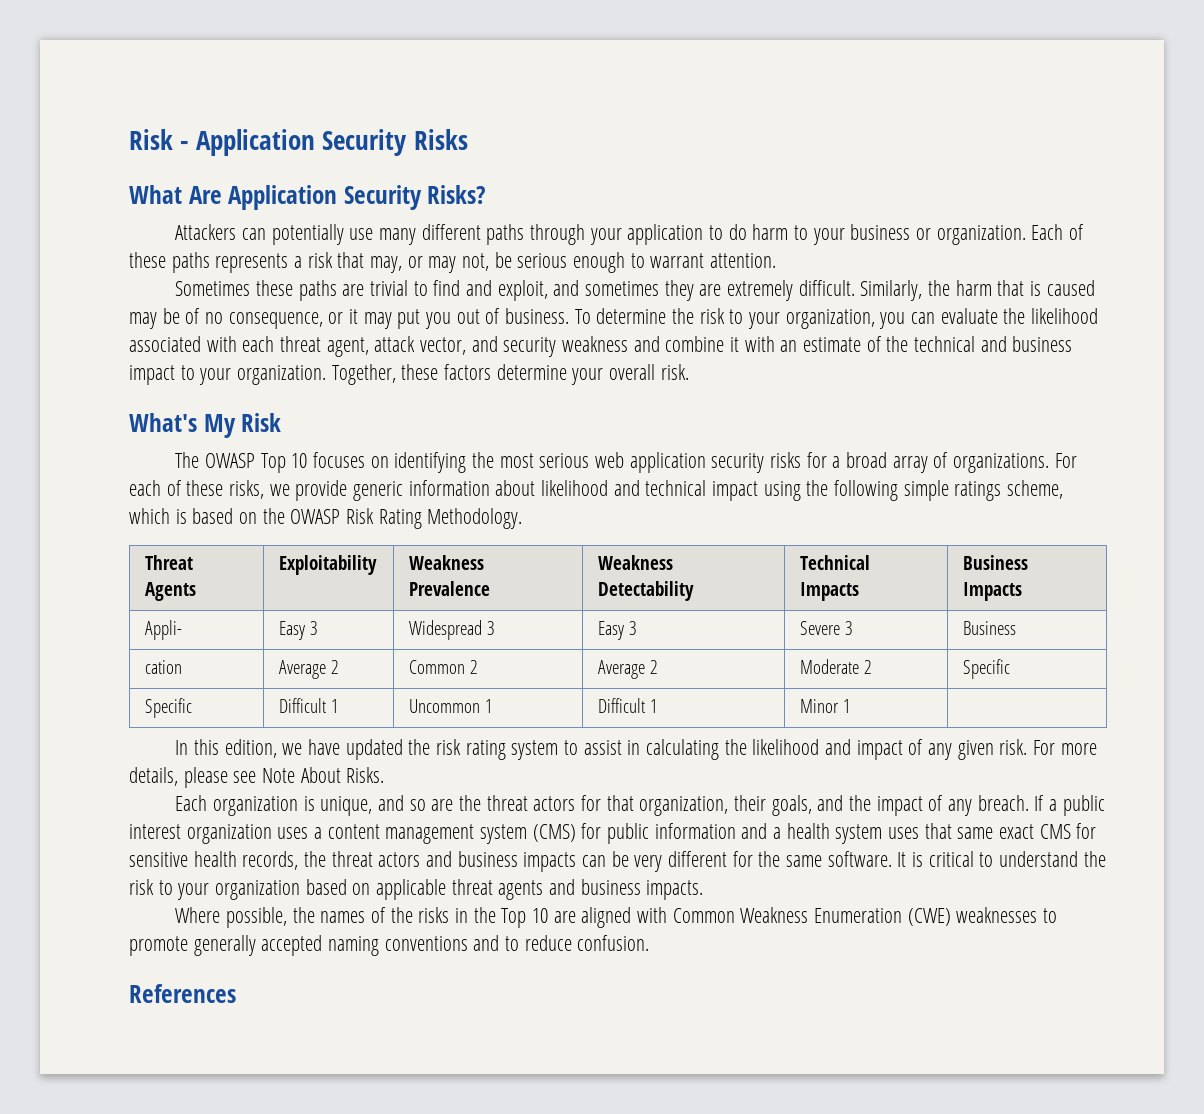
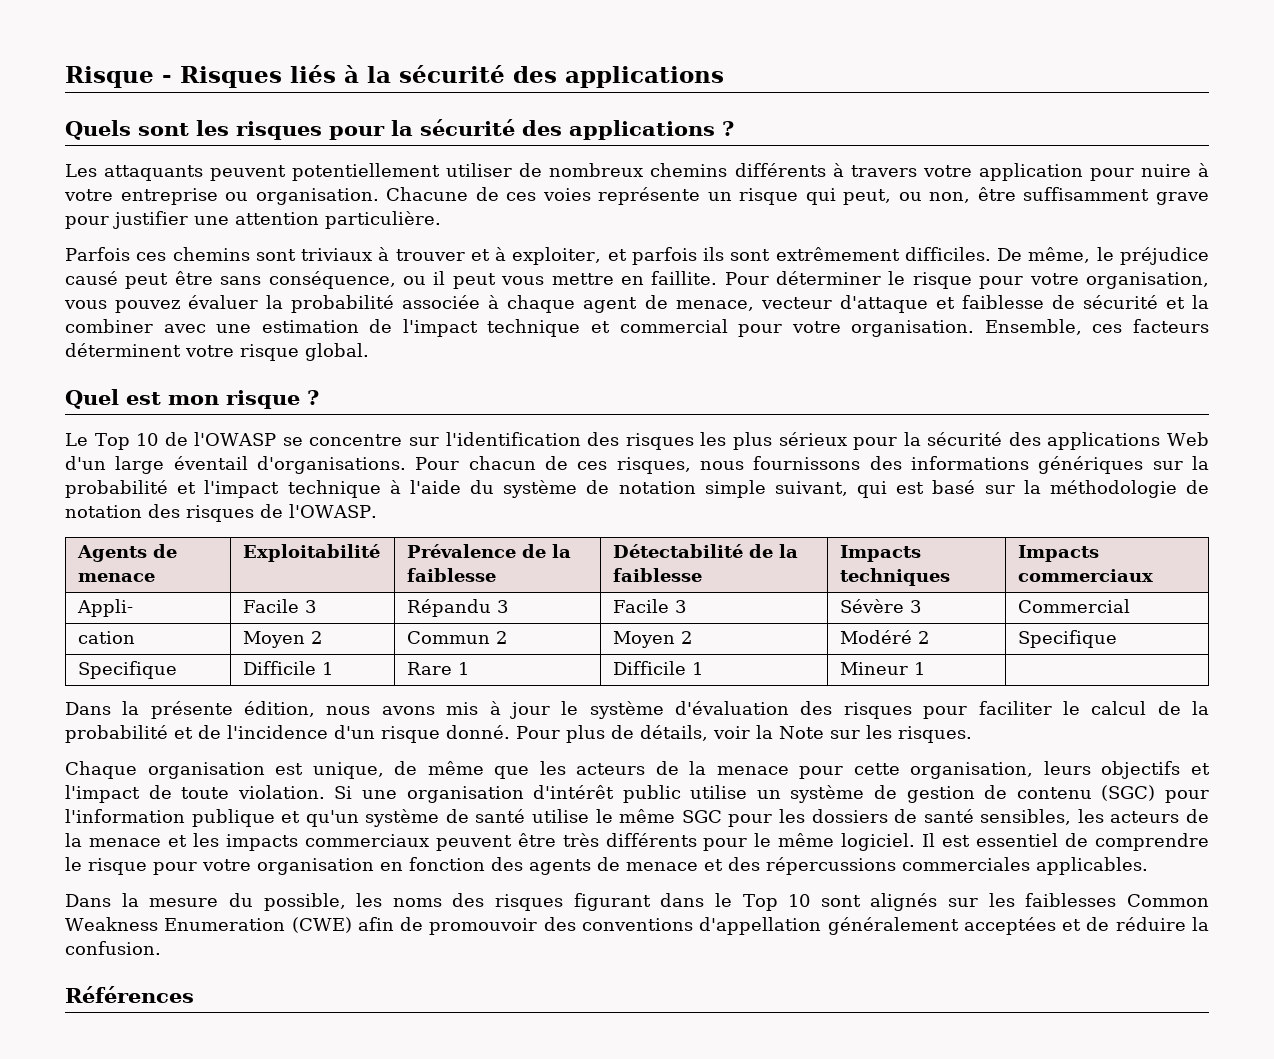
- Risk - Application Security Risks
- What Are Application Security Risks?
- Attackers can potentially use many different paths through your application to do harm to your business or organization. Each of these paths represents a risk that may, or may not, be serious enough to warrant attention.
- Sometimes these paths are trivial to find and exploit, and sometimes they are extremely difficult. Similarly, the harm that is caused may be of no consequence, or it may put you out of business. To determine the risk to your organization, you can evaluate the likelihood associated with each threat agent, attack vector, and security weakness and combine it with an estimate of the technical and business impact to your organization. Together, these factors determine your overall risk.
- What's My Risk
- The OWASP Top 10 focuses on identifying the most serious web application security risks for a broad array of organizations. For each of these risks, we provide generic information about likelihood and technical impact using the following simple ratings scheme, which is based on the OWASP Risk Rating Methodology.
- Threat Agents | Exploitability | Weakness Prevalence | Weakness Detectability | Technical Impacts | Business Impacts
+ Risque - Risques liés à la sécurité des applications
+ Quels sont les risques pour la sécurité des applications ?
+ Les attaquants peuvent potentiellement utiliser de nombreux chemins différents à travers votre application pour nuire à votre entreprise ou organisation. Chacune de ces voies représente un risque qui peut, ou non, être suffisamment grave pour justifier une attention particulière.
+ Parfois ces chemins sont triviaux à trouver et à exploiter, et parfois ils sont extrêmement difficiles. De même, le préjudice causé peut être sans conséquence, ou il peut vous mettre en faillite. Pour déterminer le risque pour votre organisation, vous pouvez évaluer la probabilité associée à chaque agent de menace, vecteur d'attaque et faiblesse de sécurité et la combiner avec une estimation de l'impact technique et commercial pour votre organisation. Ensemble, ces facteurs déterminent votre risque global.
+ Quel est mon risque ?
+ Le Top 10 de l'OWASP se concentre sur l'identification des risques les plus sérieux pour la sécurité des applications Web d'un large éventail d'organisations. Pour chacun de ces risques, nous fournissons des informations génériques sur la probabilité et l'impact technique à l'aide du système de notation simple suivant, qui est basé sur la méthodologie de notation des risques de l'OWASP.
+ Agents de menace | Exploitabilité | Prévalence de la faiblesse | Détectabilité de la faiblesse | Impacts techniques | Impacts commerciaux
- Appli- | Easy 3 | Widespread 3 | Easy 3 | Severe 3 | Business
+ Appli- | Facile 3 | Répandu 3 | Facile 3 | Sévère 3 | Commercial
- cation | Average 2 | Common 2 | Average 2 | Moderate 2 | Specific
- Specific | Difficult 1 | Uncommon 1 | Difficult 1 | Minor 1 |
+ cation | Moyen 2 | Commun 2 | Moyen 2 | Modéré 2 | Specifique
+ Specifique | Difficile 1 | Rare 1 | Difficile 1 | Mineur 1 |
- In this edition, we have updated the risk rating system to assist in calculating the likelihood and impact of any given risk. For more details, please see Note About Risks.
- Each organization is unique, and so are the threat actors for that organization, their goals, and the impact of any breach. If a public interest organization uses a content management system (CMS) for public information and a health system uses that same exact CMS for sensitive health records, the threat actors and business impacts can be very different for the same software. It is critical to understand the risk to your organization based on applicable threat agents and business impacts.
- Where possible, the names of the risks in the Top 10 are aligned with Common Weakness Enumeration (CWE) weaknesses to promote generally accepted naming conventions and to reduce confusion.
+ Dans la présente édition, nous avons mis à jour le système d'évaluation des risques pour faciliter le calcul de la probabilité et de l'incidence d'un risque donné. Pour plus de détails, voir la Note sur les risques.
+ Chaque organisation est unique, de même que les acteurs de la menace pour cette organisation, leurs objectifs et l'impact de toute violation. Si une organisation d'intérêt public utilise un système de gestion de contenu (SGC) pour l'information publique et qu'un système de santé utilise le même SGC pour les dossiers de santé sensibles, les acteurs de la menace et les impacts commerciaux peuvent être très différents pour le même logiciel. Il est essentiel de comprendre le risque pour votre organisation en fonction des agents de menace et des répercussions commerciales applicables.
+ Dans la mesure du possible, les noms des risques figurant dans le Top 10 sont alignés sur les faiblesses Common Weakness Enumeration (CWE) afin de promouvoir des conventions d'appellation généralement acceptées et de réduire la confusion.
- References
+ Références

